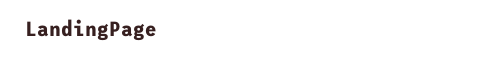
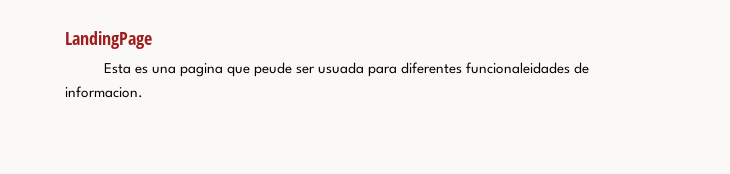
+ Esta es una pagina que peude ser usuada para diferentes funcionaleidades de informacion.

